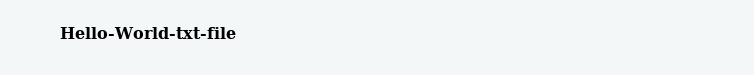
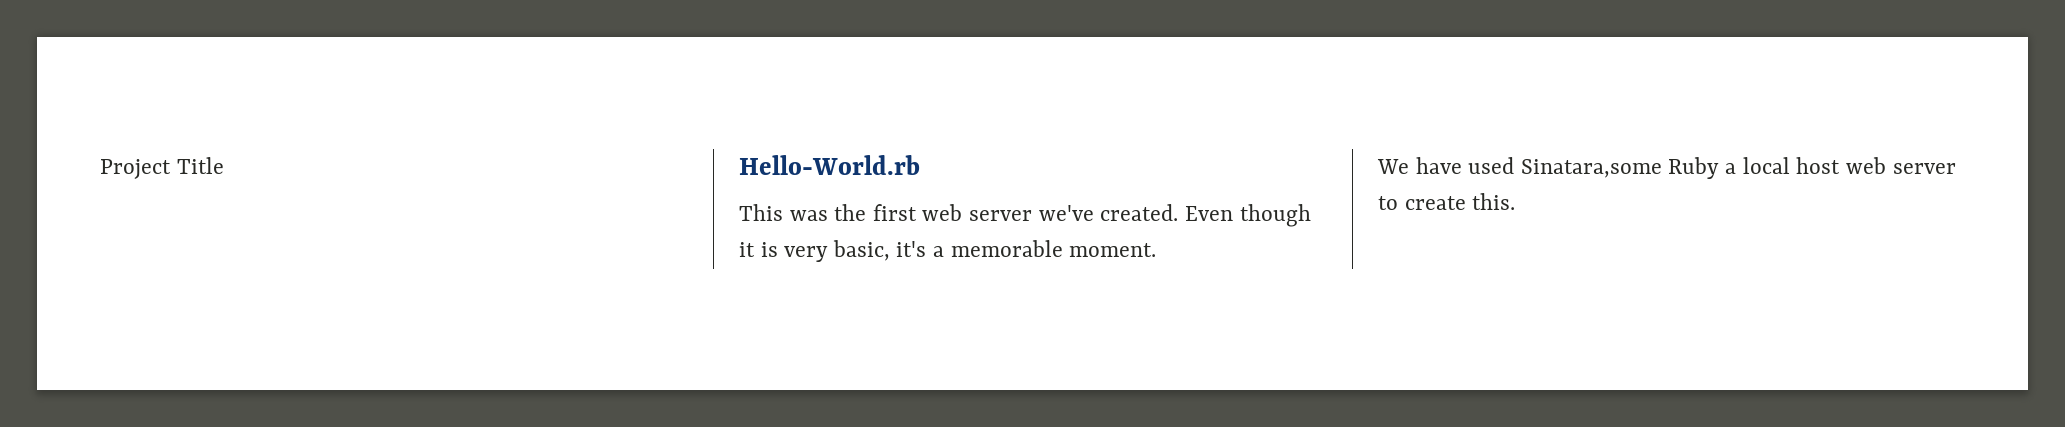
- Hello-World-txt-file
+ Project Title
+ Hello-World.rb
+ This was the first web server we've created. Even though it is very basic, it's a memorable moment.
+ We have used Sinatara,some Ruby a local host web server to create this.

